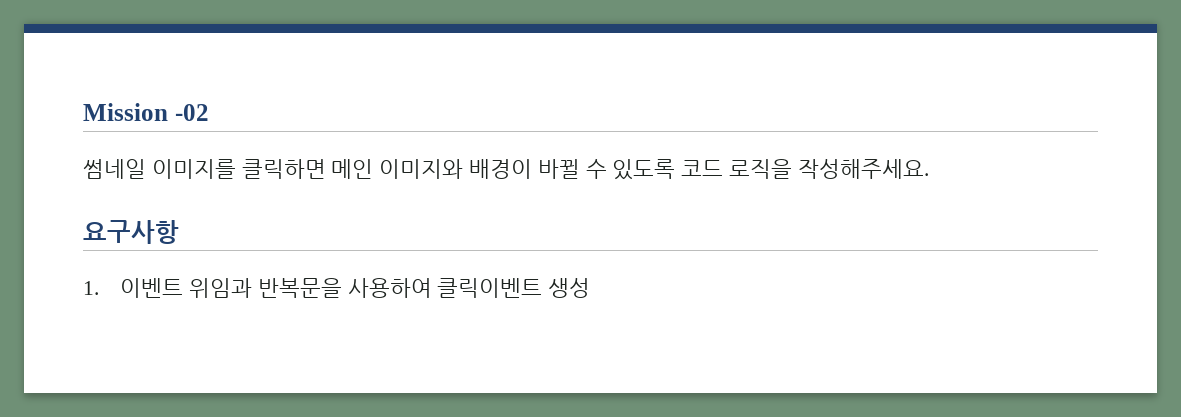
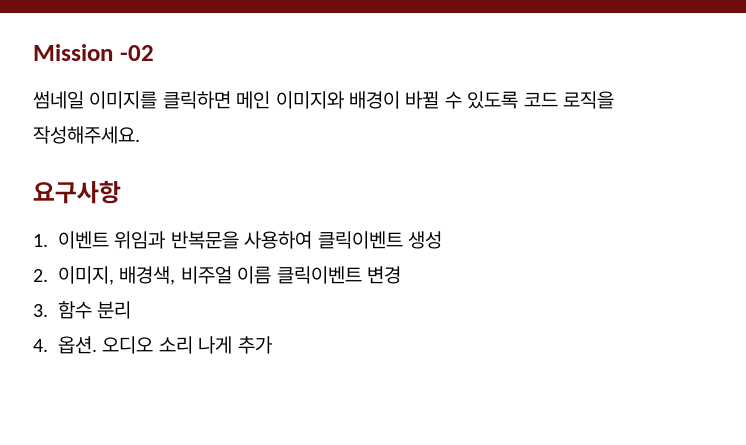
+ 2. 이미지, 배경색, 비주얼 이름 클릭이벤트 변경
+ 3. 함수 분리
+ 4. 옵션. 오디오 소리 나게 추가

